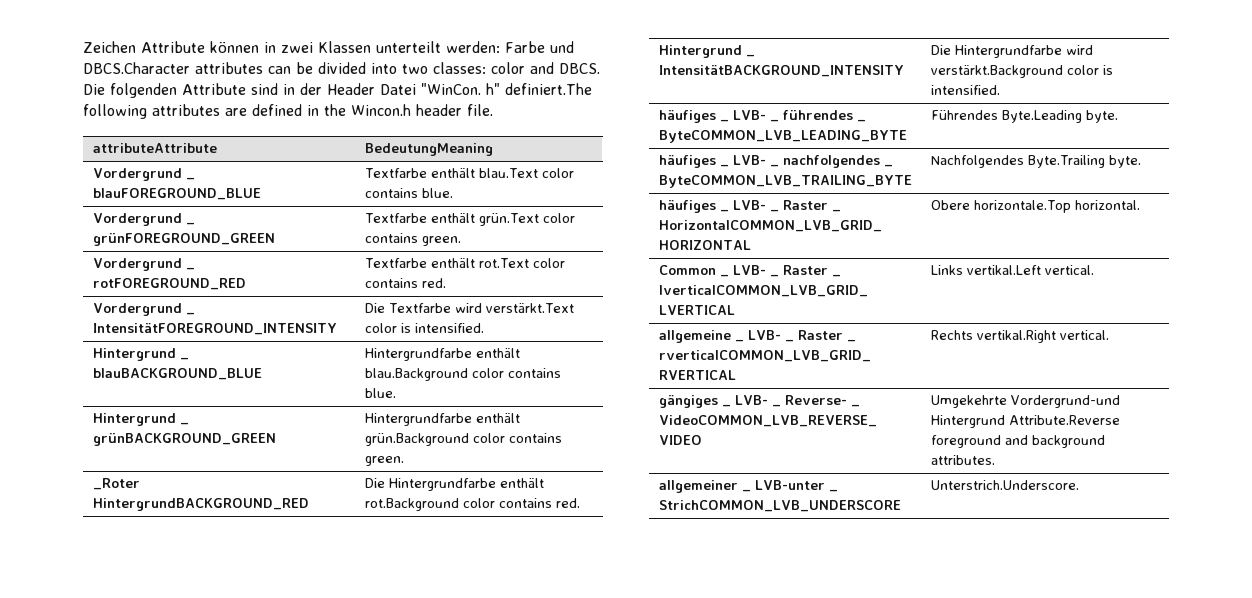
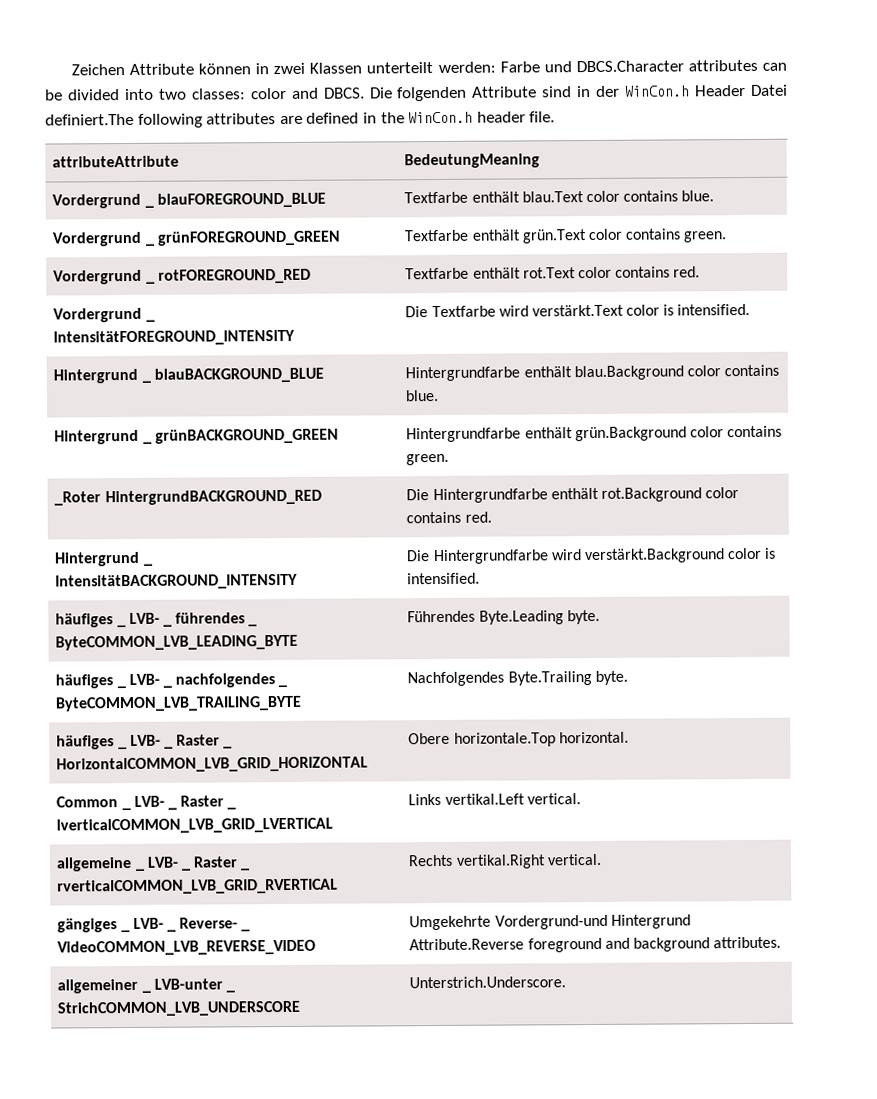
- Die folgenden Attribute sind in der Header Datei "WinCon. h" definiert.The following attributes are defined in the Wincon.h header file.
+ Die folgenden Attribute sind in der WinCon.h Header Datei definiert.The following attributes are defined in the WinCon.h header file.

